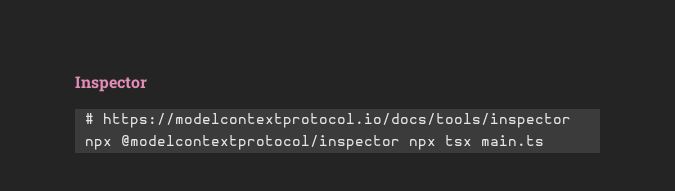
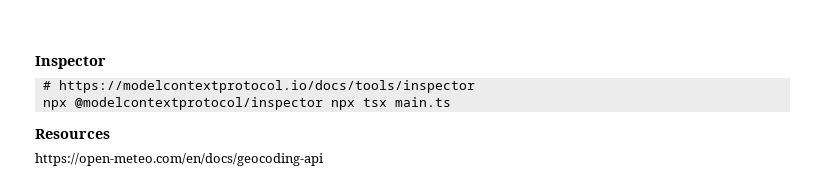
+ Resources
+ https://open-meteo.com/en/docs/geocoding-api

